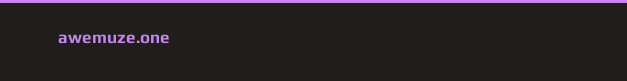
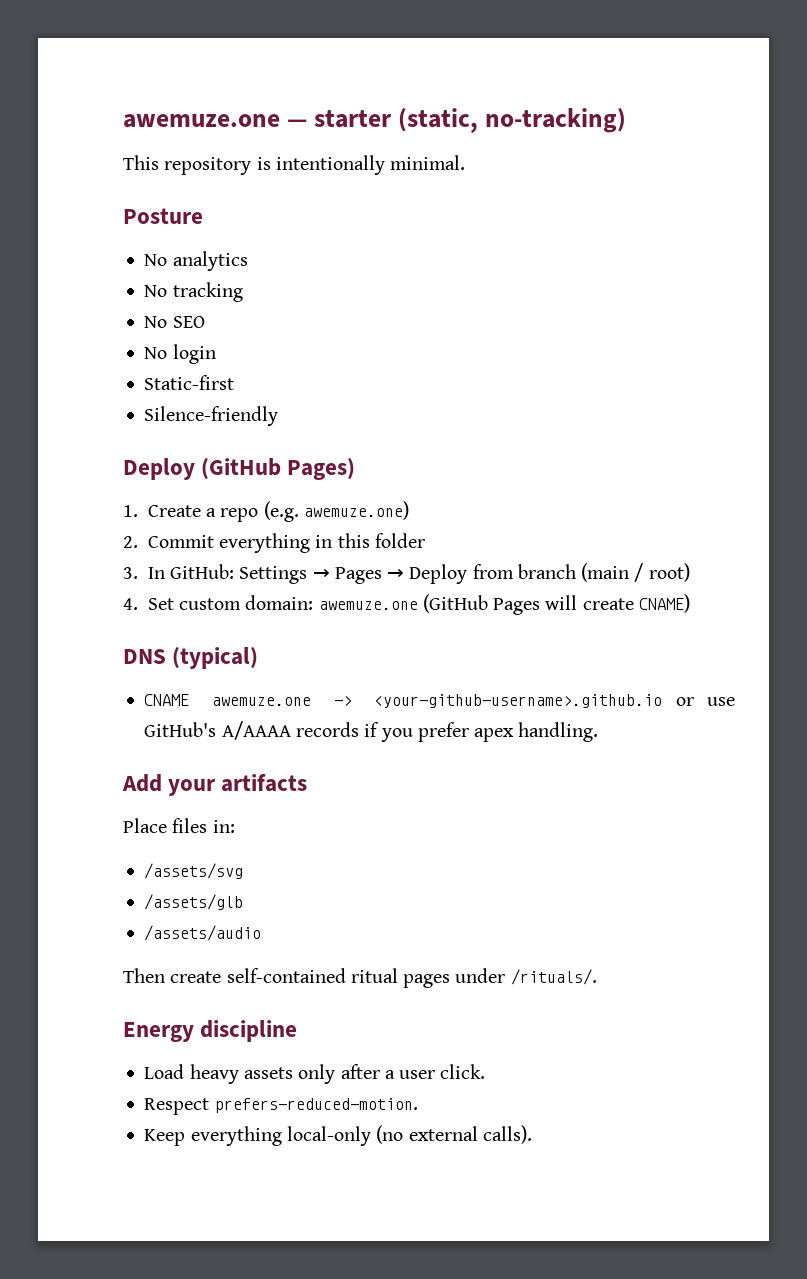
- awemuze.one
+ awemuze.one — starter (static, no-tracking)
+ This repository is intentionally minimal.
+ Posture
+ No analytics
+ No tracking
+ No SEO
+ No login
+ Static-first
+ Silence-friendly
+ Deploy (GitHub Pages)
+ 1. Create a repo (e.g. awemuze.one)
+ 2. Commit everything in this folder
+ 3. In GitHub: Settings → Pages → Deploy from branch (main / root)
+ 4. Set custom domain: awemuze.one (GitHub Pages will create CNAME)
+ DNS (typical)
+ CNAME awemuze.one -> <your-github-username>.github.io or use GitHub's A/AAAA records if you prefer apex handling.
+ Add your artifacts
+ Place files in:
+ /assets/svg
+ /assets/glb
+ /assets/audio
+ Then create self-contained ritual pages under /rituals/.
+ Energy discipline
+ Load heavy assets only after a user click.
+ Respect prefers-reduced-motion.
+ Keep everything local-only (no external calls).

